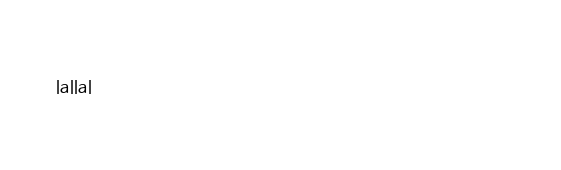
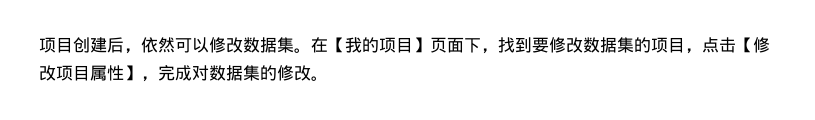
- lallal
+ 项目创建后，依然可以修改数据集。在【我的项目】页面下，找到要修改数据集的项目，点击【修改项目属性】，完成对数据集的修改。

